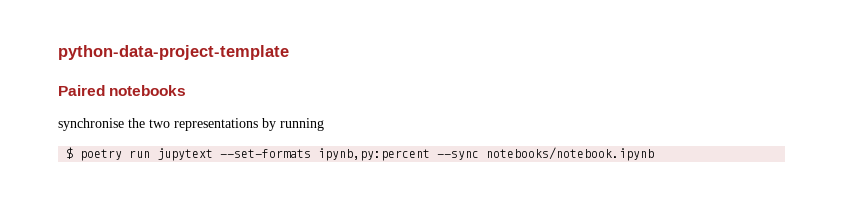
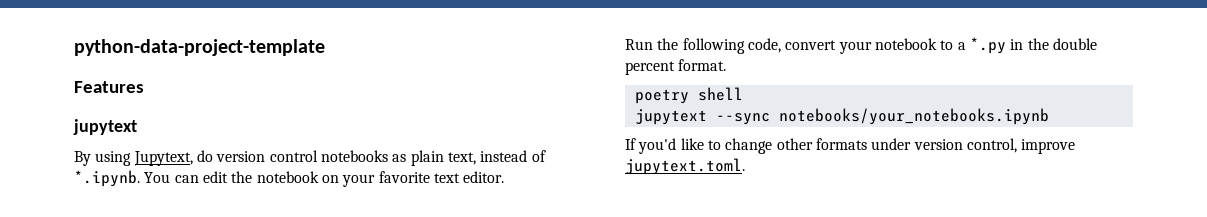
- Paired notebooks
- synchronise the two representations by running
- $ poetry run jupytext --set-formats ipynb,py:percent --sync notebooks/notebook.ipynb
+ Features
+ jupytext
+ By using Jupytext, do version control notebooks as plain text, instead of *.ipynb. You can edit the notebook on your favorite text editor.
+ Run the following code, convert your notebook to a *.py in the double percent format.
+ poetry shell
+ jupytext --sync notebooks/your_notebooks.ipynb
+ If you'd like to change other formats under version control, improve jupytext.toml.

